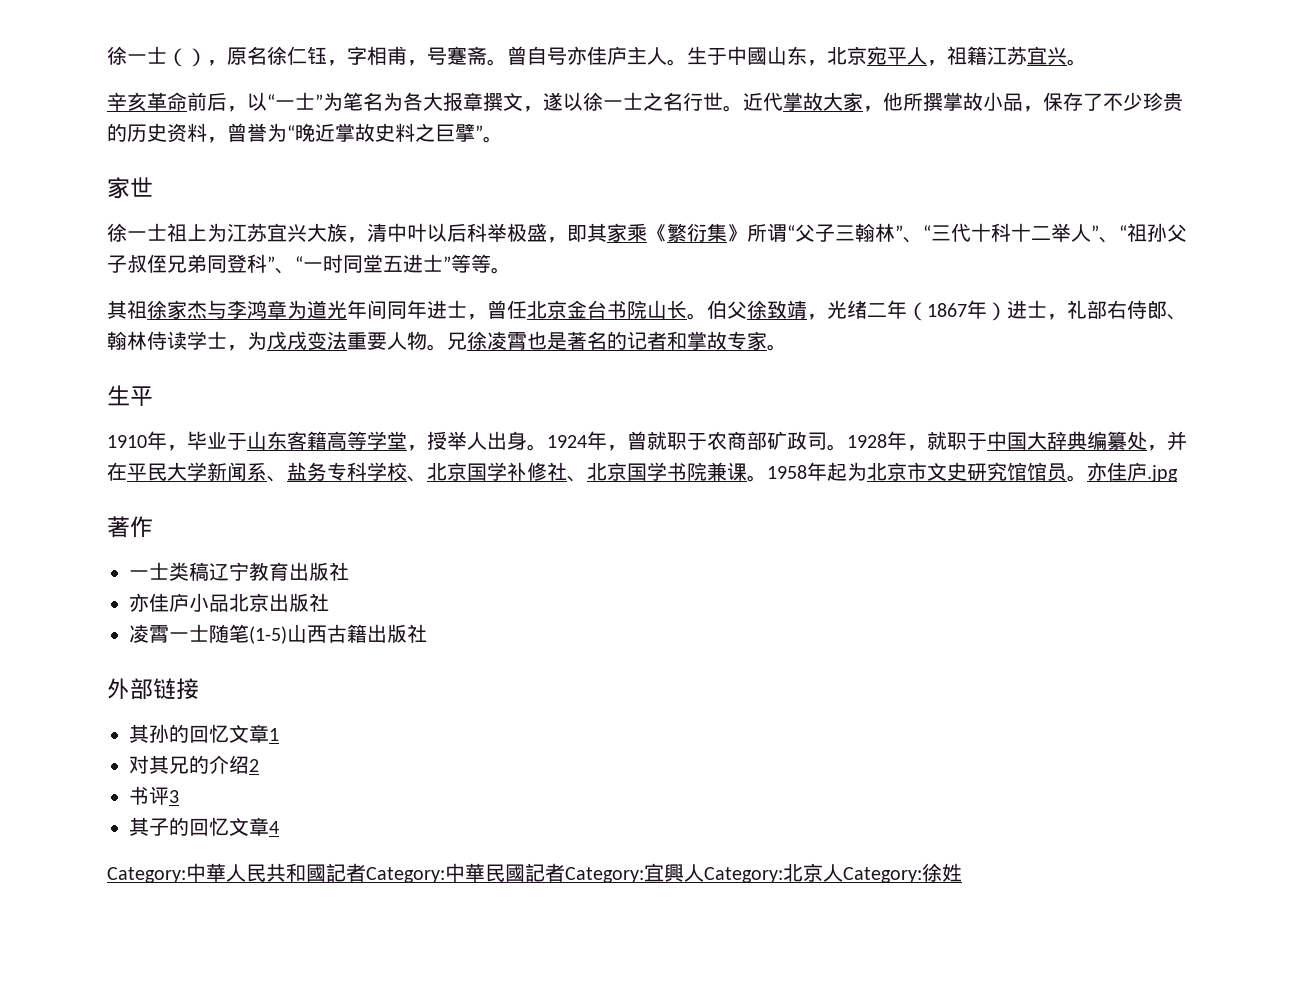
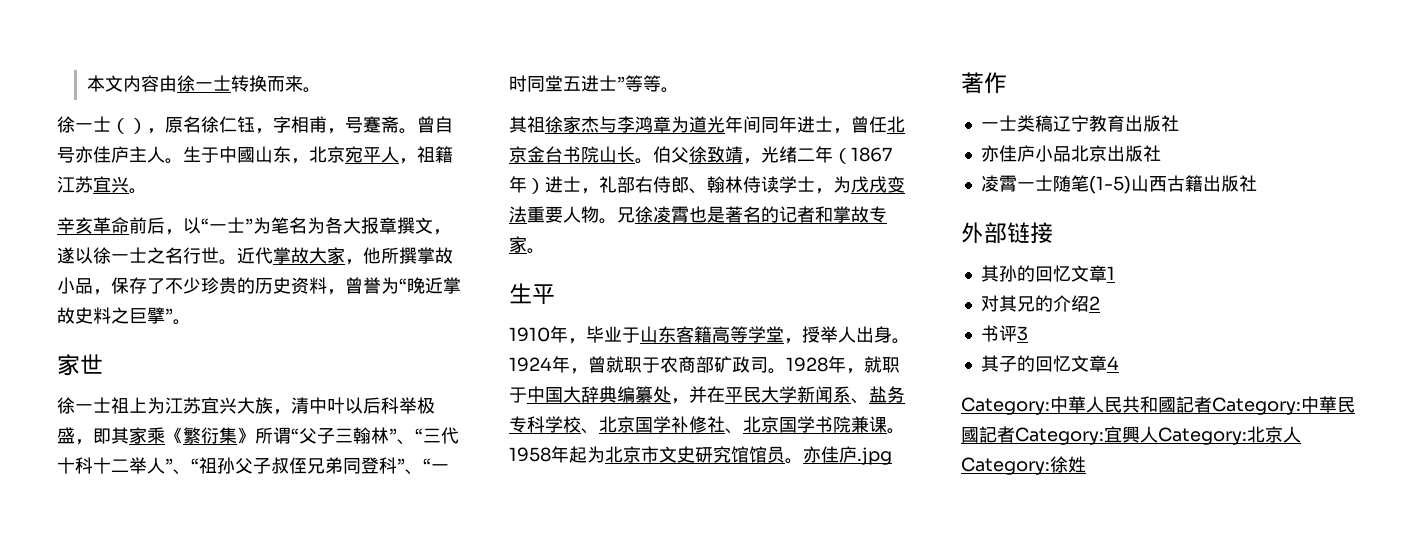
+ 本文内容由徐一士转换而来。

